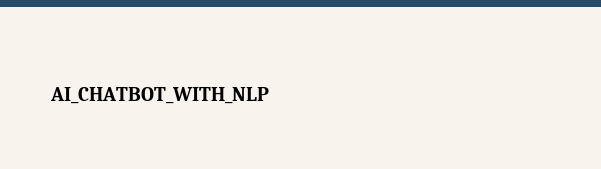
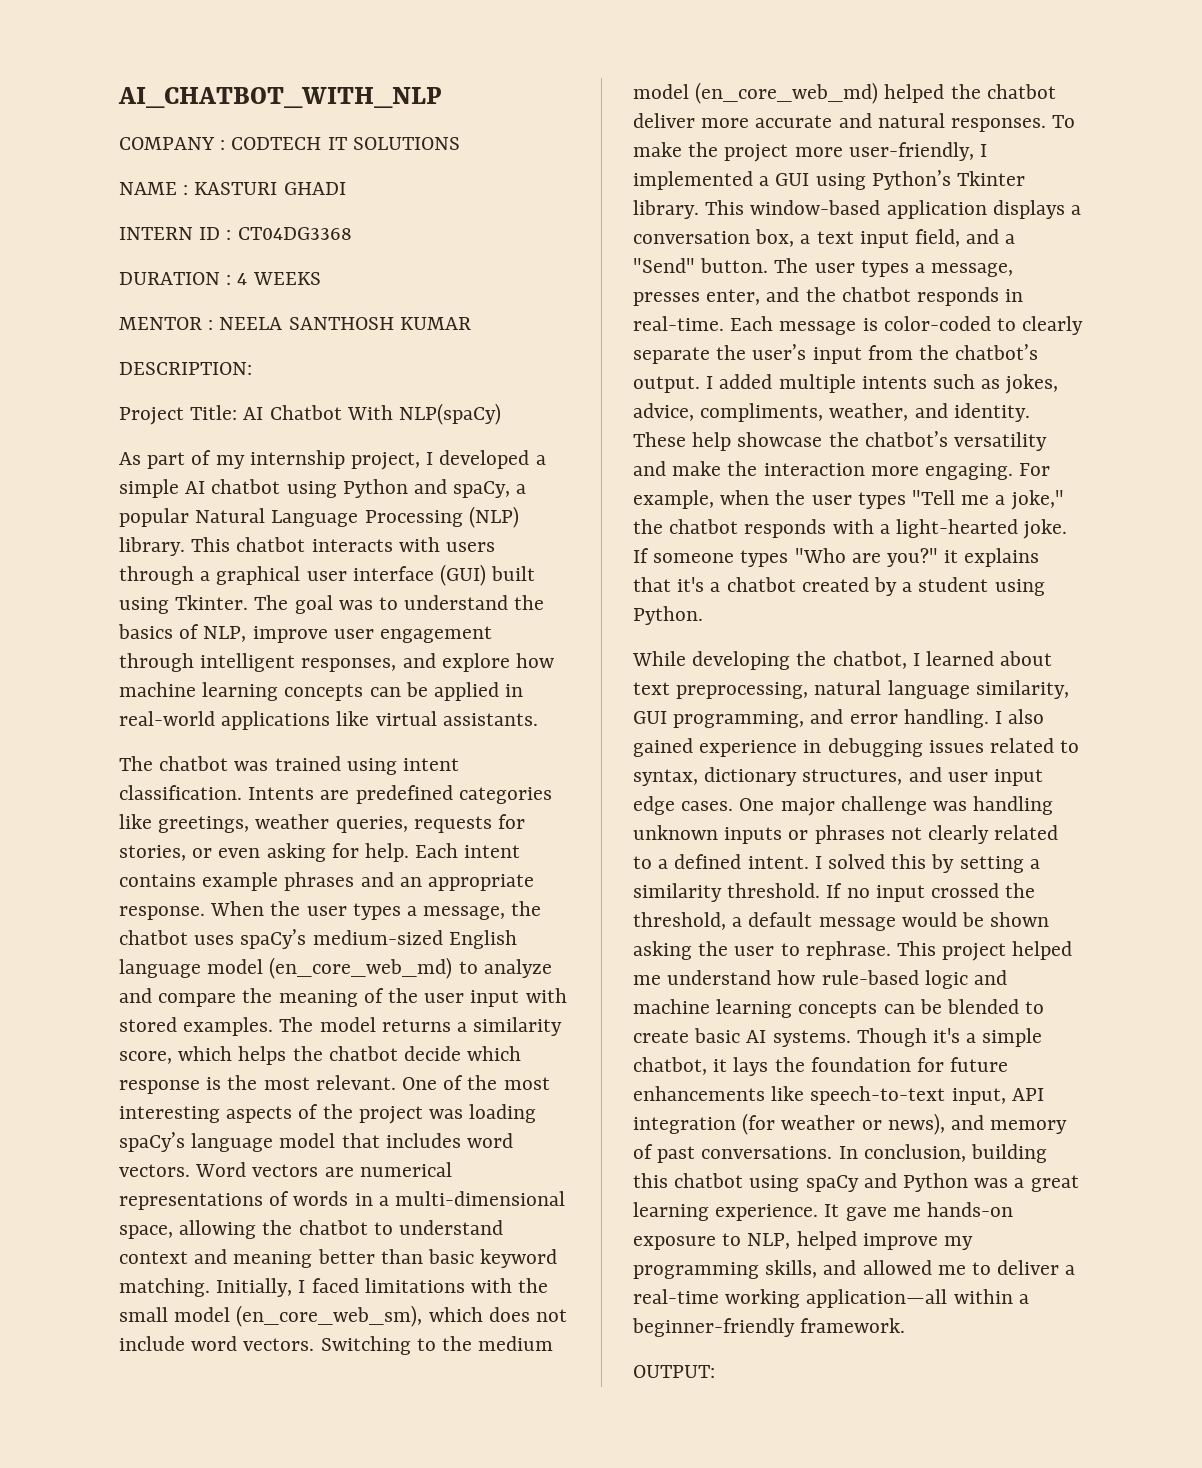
+ COMPANY : CODTECH IT SOLUTIONS
+ NAME : KASTURI GHADI
+ INTERN ID : CT04DG3368
+ DURATION : 4 WEEKS
+ MENTOR : NEELA SANTHOSH KUMAR
+ DESCRIPTION:
+ Project Title: AI Chatbot With NLP(spaCy)
+ As part of my internship project, I developed a simple AI chatbot using Python and spaCy, a popular Natural Language Processing (NLP) library. This chatbot interacts with users through a graphical user interface (GUI) built using Tkinter. The goal was to understand the basics of NLP, improve user engagement through intelligent responses, and explore how machine learning concepts can be applied in real-world applications like virtual assistants.
+ The chatbot was trained using intent classification. Intents are predefined categories like greetings, weather queries, requests for stories, or even asking for help. Each intent contains example phrases and an appropriate response. When the user types a message, the chatbot uses spaCy’s medium-sized English language model (en_core_web_md) to analyze and compare the meaning of the user input with stored examples. The model returns a similarity score, which helps the chatbot decide which response is the most relevant. One of the most interesting aspects of the project was loading spaCy’s language model that includes word vectors. Word vectors are numerical representations of words in a multi-dimensional space, allowing the chatbot to understand context and meaning better than basic keyword matching. Initially, I faced limitations with the small model (en_core_web_sm), which does not include word vectors. Switching to the medium model (en_core_web_md) helped the chatbot deliver more accurate and natural responses. To make the project more user-friendly, I implemented a GUI using Python’s Tkinter library. This window-based application displays a conversation box, a text input field, and a "Send" button. The user types a message, presses enter, and the chatbot responds in real-time. Each message is color-coded to clearly separate the user’s input from the chatbot’s output. I added multiple intents such as jokes, advice, compliments, weather, and identity. These help showcase the chatbot’s versatility and make the interaction more engaging. For example, when the user types "Tell me a joke," the chatbot responds with a light-hearted joke. If someone types "Who are you?" it explains that it's a chatbot created by a student using Python.
+ While developing the chatbot, I learned about text preprocessing, natural language similarity, GUI programming, and error handling. I also gained experience in debugging issues related to syntax, dictionary structures, and user input edge cases. One major challenge was handling unknown inputs or phrases not clearly related to a defined intent. I solved this by setting a similarity threshold. If no input crossed the threshold, a default message would be shown asking the user to rephrase. This project helped me understand how rule-based logic and machine learning concepts can be blended to create basic AI systems. Though it's a simple chatbot, it lays the foundation for future enhancements like speech-to-text input, API integration (for weather or news), and memory of past conversations. In conclusion, building this chatbot using spaCy and Python was a great learning experience. It gave me hands-on exposure to NLP, helped improve my programming skills, and allowed me to deliver a real-time working application—all within a beginner-friendly framework.
+ OUTPUT:

